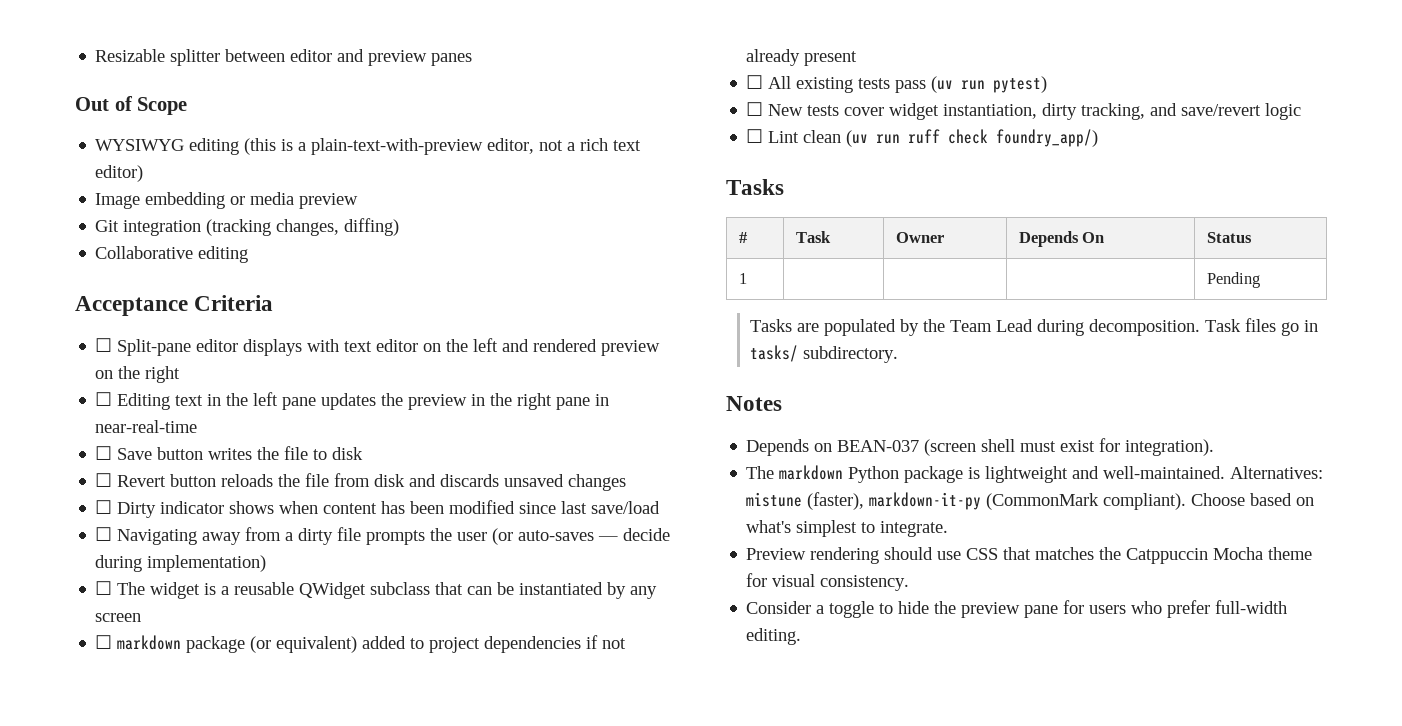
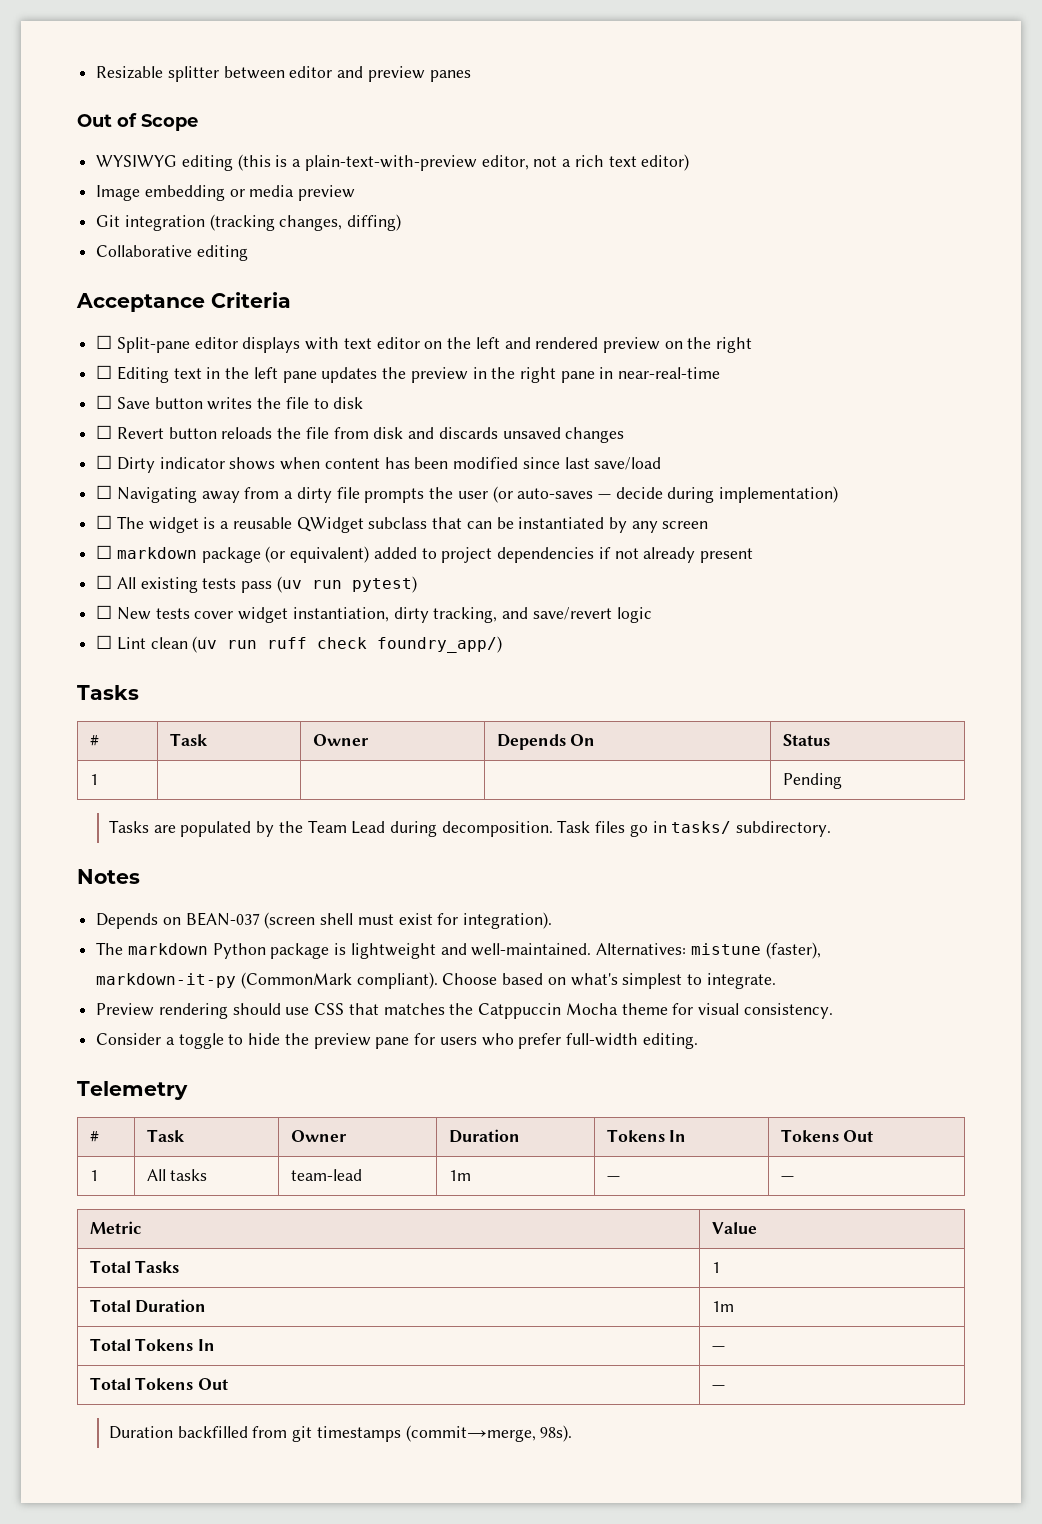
+ Telemetry
+ # | Task | Owner | Duration | Tokens In | Tokens Out
+ 1 | All tasks | team-lead | 1m | — | —
+ Metric | Value
+ Total Tasks | 1
+ Total Duration | 1m
+ Total Tokens In | —
+ Total Tokens Out | —
+ Duration backfilled from git timestamps (commit→merge, 98s).

